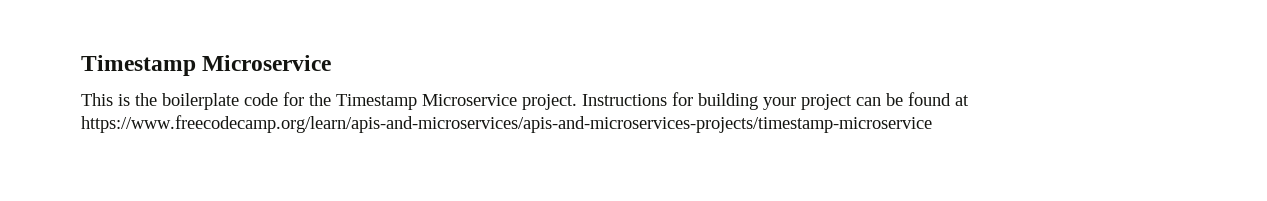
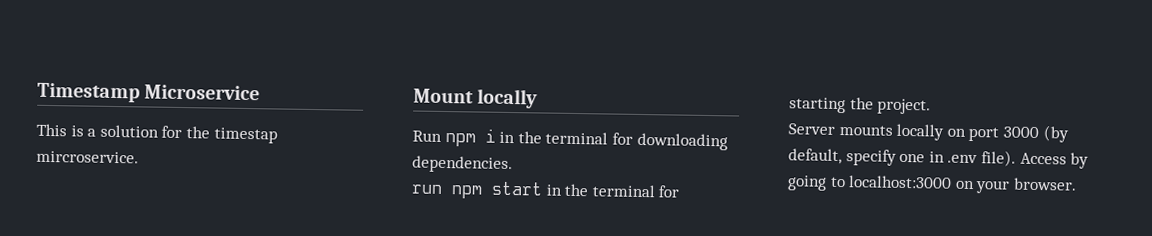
- This is the boilerplate code for the Timestamp Microservice project. Instructions for building your project can be found at https://www.freecodecamp.org/learn/apis-and-microservices/apis-and-microservices-projects/timestamp-microservice
+ This is a solution for the timestap mircroservice.
+ Mount locally
+ Run npm i in the terminal for downloading dependencies.
+ run npm start in the terminal for starting the project.
+ Server mounts locally on port 3000 (by default, specify one in .env file). Access by going to localhost:3000 on your browser.

